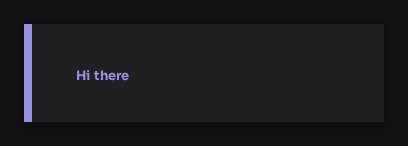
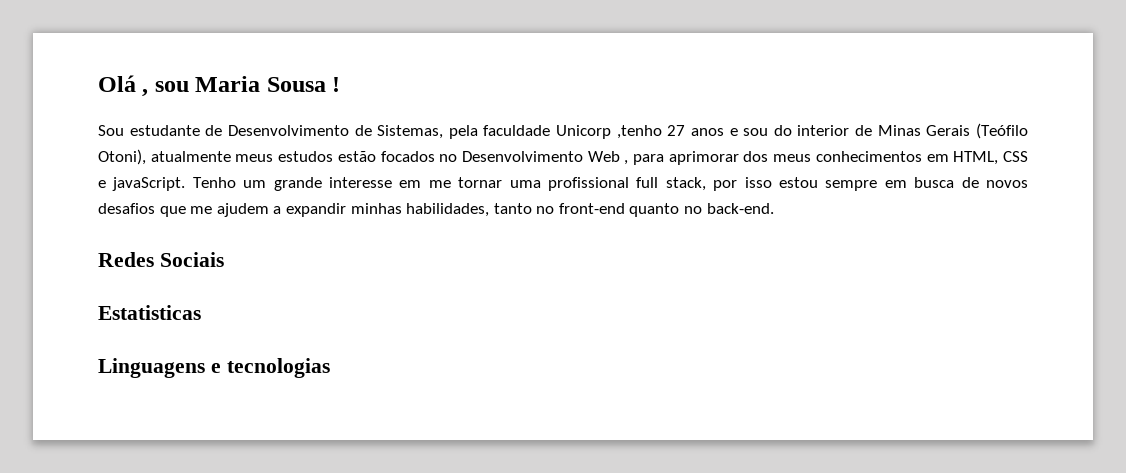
- Hi there
+ Olá , sou Maria Sousa !
+ Sou estudante de Desenvolvimento de Sistemas, pela faculdade Unicorp ,tenho 27 anos e sou do interior de Minas Gerais (Teófilo Otoni), atualmente meus estudos estão focados no Desenvolvimento Web , para aprimorar dos meus conhecimentos em HTML, CSS e javaScript. Tenho um grande interesse em me tornar uma profissional full stack, por isso estou sempre em busca de novos desafios que me ajudem a expandir minhas habilidades, tanto no front-end quanto no back-end.
+ Redes Sociais
+ Estatisticas
+ Linguagens e tecnologias

